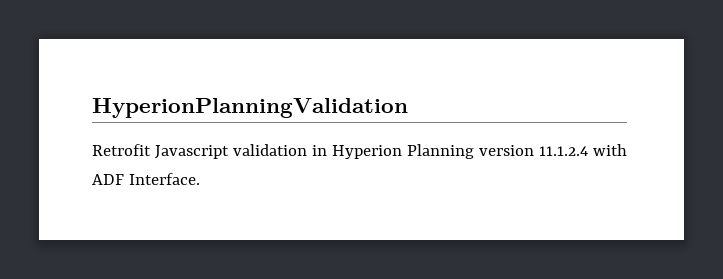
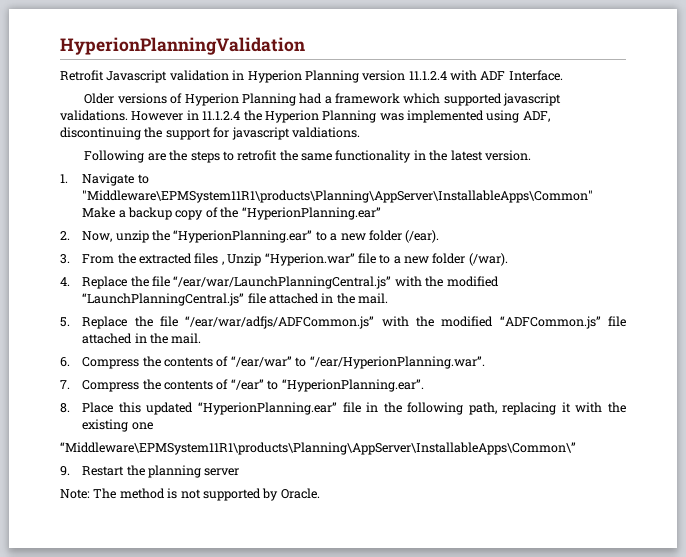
+ Older versions of Hyperion Planning had a framework which supported javascript validations. However in 11.1.2.4 the Hyperion Planning was implemented using ADF, discontinuing the support for javascript valdiations.
+ Following are the steps to retrofit the same functionality in the latest version.
+ 1. Navigate to "Middleware\EPMSystem11R1\products\Planning\AppServer\InstallableApps\Common" Make a backup copy of the “HyperionPlanning.ear”
+ 2. Now, unzip the “HyperionPlanning.ear” to a new folder (/ear).
+ 3. From the extracted files , Unzip “Hyperion.war” file to a new folder (/war).
+ 4. Replace the file “/ear/war/LaunchPlanningCentral.js” with the modified “LaunchPlanningCentral.js” file attached in the mail.
+ 5. Replace the file “/ear/war/adfjs/ADFCommon.js” with the modified “ADFCommon.js” file attached in the mail.
+ 6. Compress the contents of “/ear/war” to “/ear/HyperionPlanning.war”.
+ 7. Compress the contents of “/ear” to “HyperionPlanning.ear”.
+ 8. Place this updated “HyperionPlanning.ear” file in the following path, replacing it with the existing one
+ “Middleware\EPMSystem11R1\products\Planning\AppServer\InstallableApps\Common\”
+ 9. Restart the planning server
+ Note: The method is not supported by Oracle.

